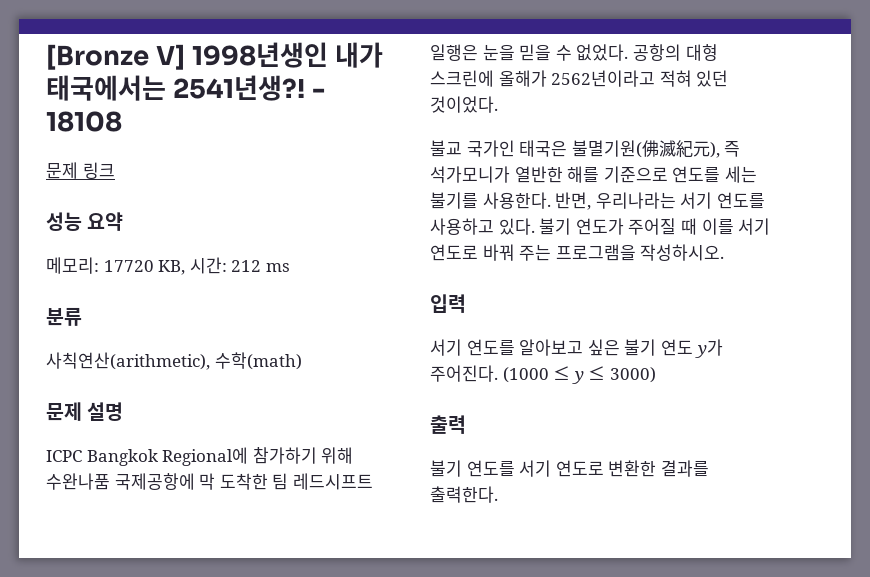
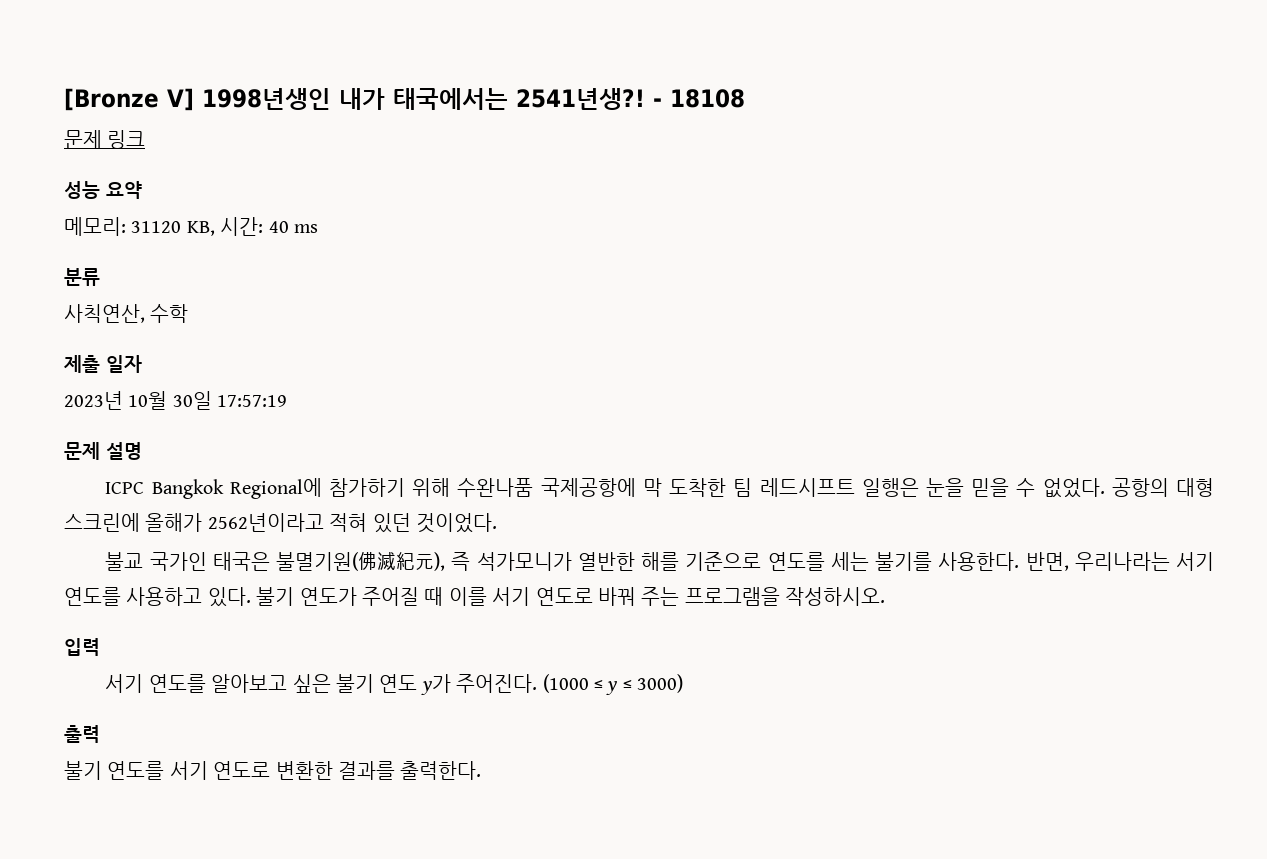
- 메모리: 17720 KB, 시간: 212 ms
+ 메모리: 31120 KB, 시간: 40 ms
- 사칙연산(arithmetic), 수학(math)
+ 사칙연산, 수학
+ 제출 일자
+ 2023년 10월 30일 17:57:19

